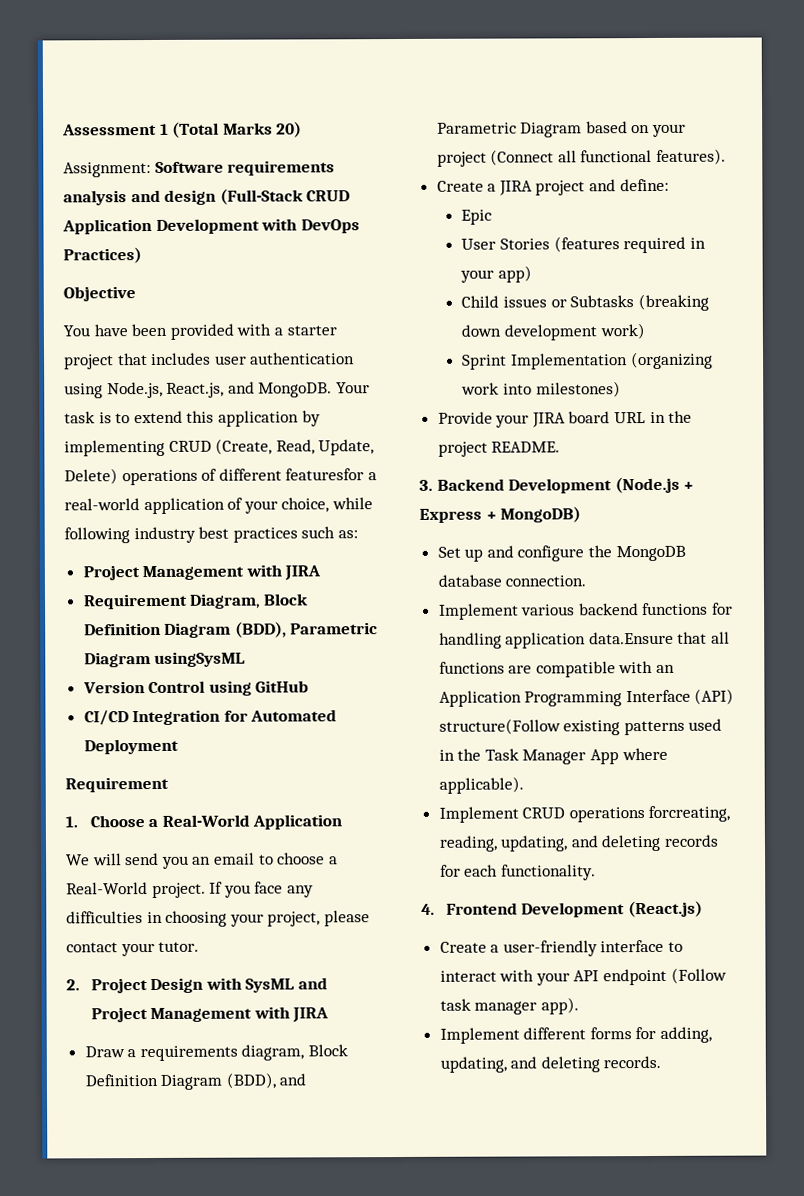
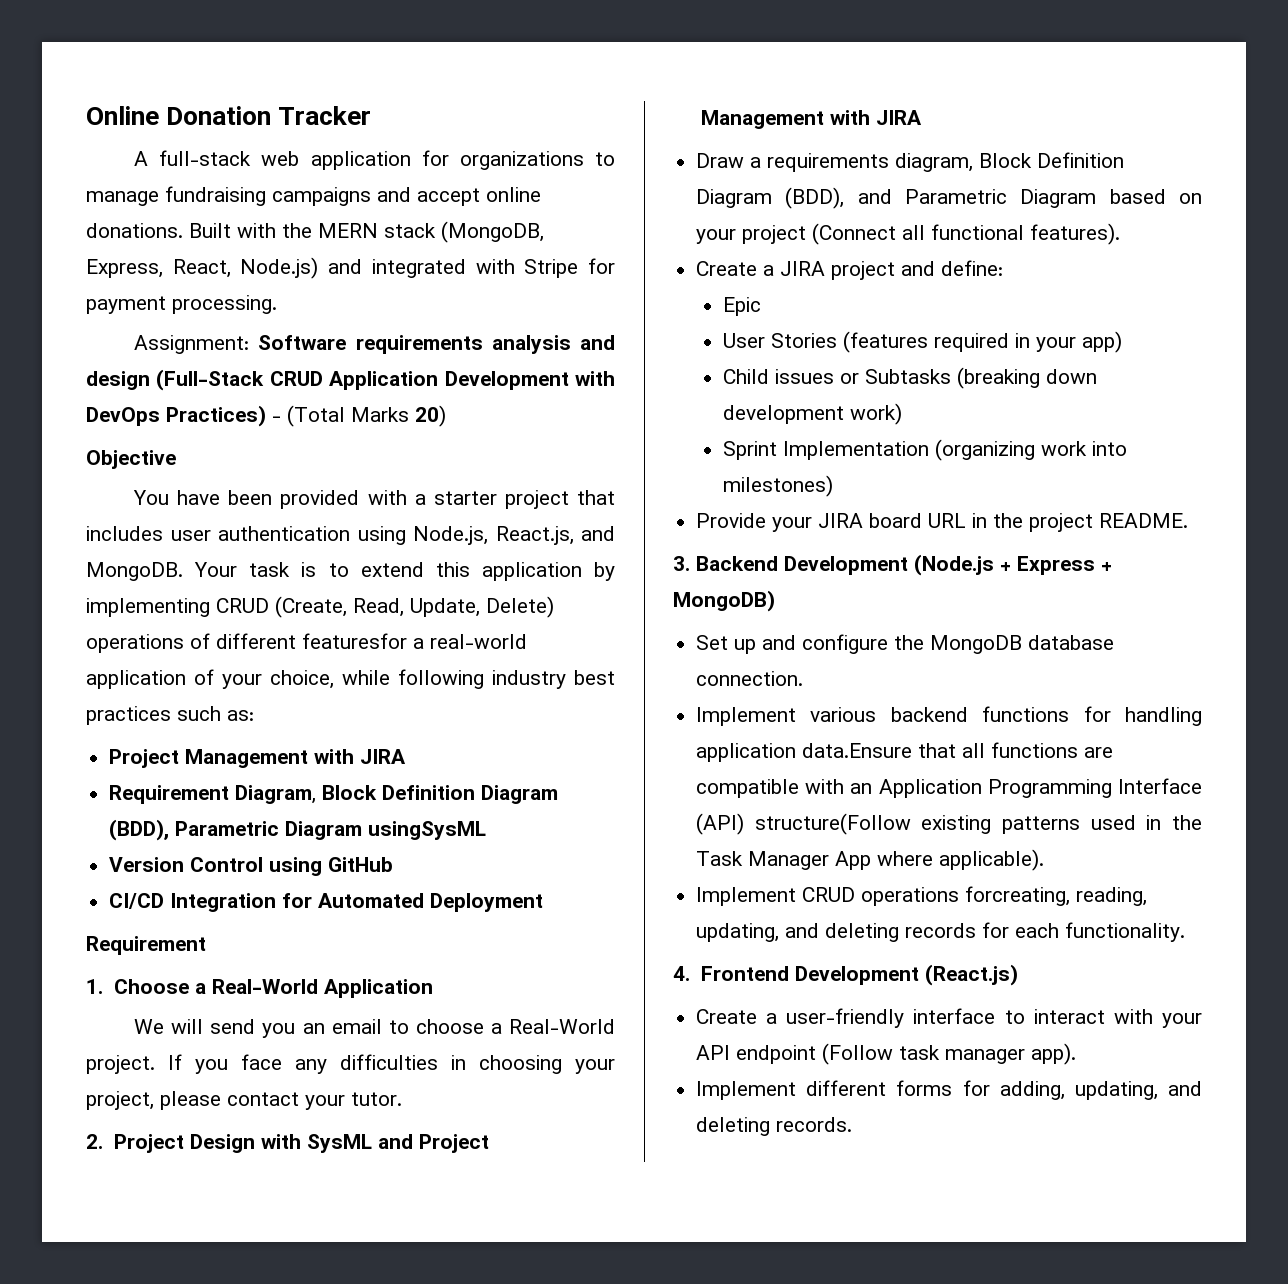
- Assessment 1 (Total Marks 20)
+ Online Donation Tracker
+ A full-stack web application for organizations to manage fundraising campaigns and accept online donations. Built with the MERN stack (MongoDB, Express, React, Node.js) and integrated with Stripe for payment processing.
- Assignment: Software requirements analysis and design (Full-Stack CRUD Application Development with DevOps Practices)
+ Assignment: Software requirements analysis and design (Full-Stack CRUD Application Development with DevOps Practices) - (Total Marks 20)

